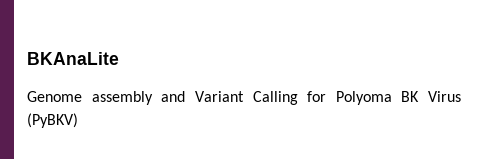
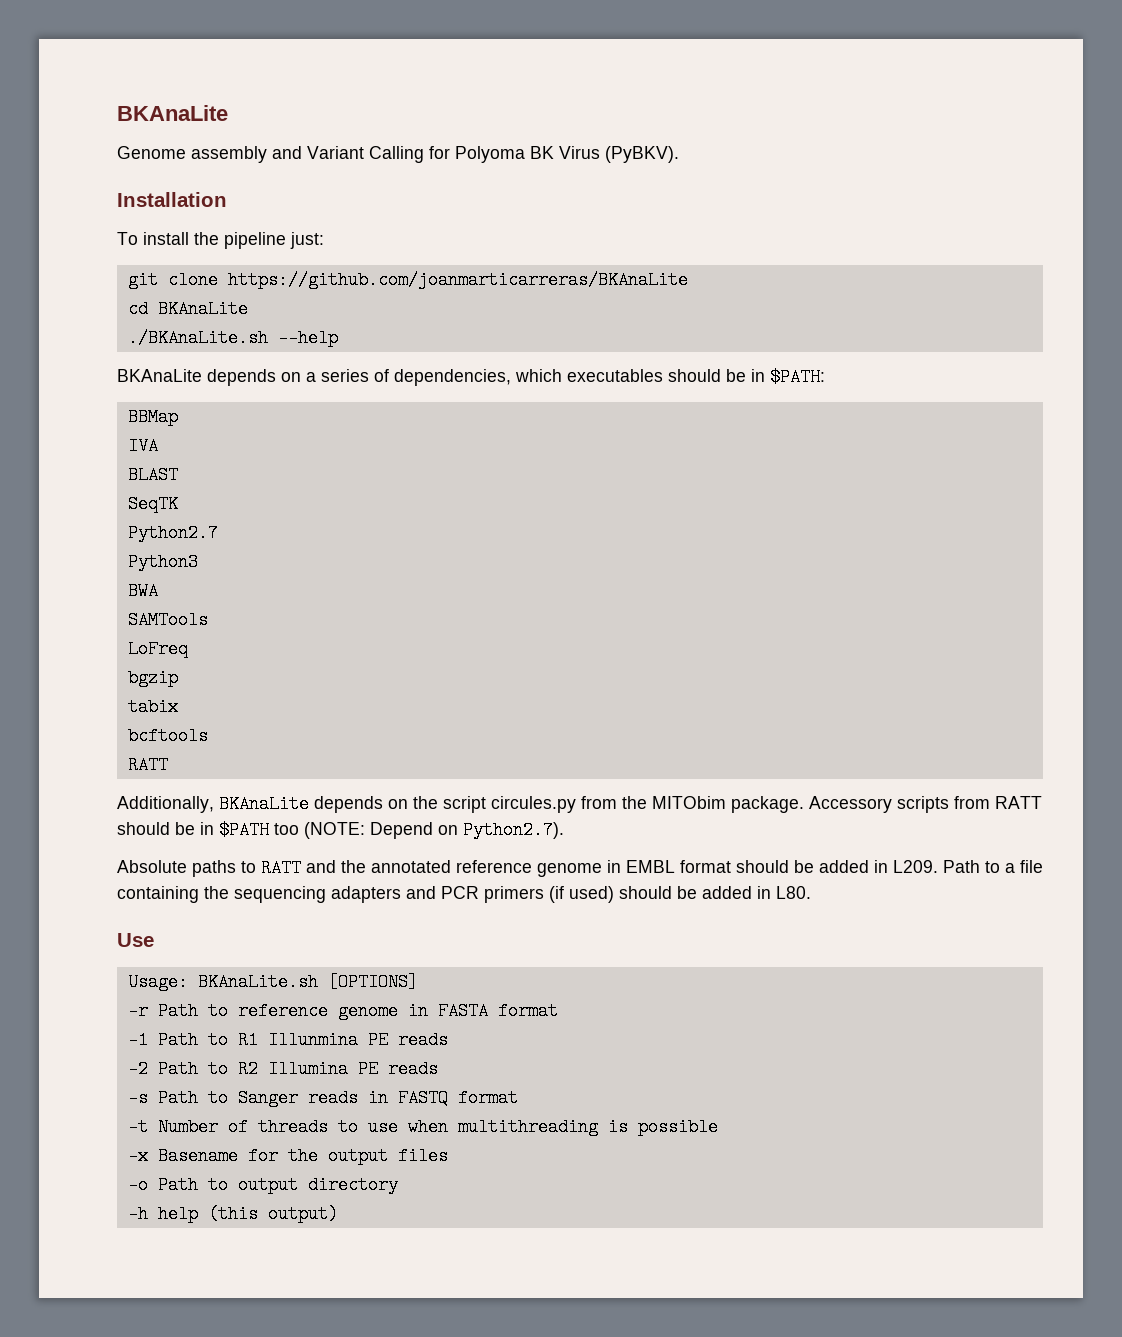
- Genome assembly and Variant Calling for Polyoma BK Virus (PyBKV)
+ Genome assembly and Variant Calling for Polyoma BK Virus (PyBKV).
+ Installation
+ To install the pipeline just:
+ git clone https://github.com/joanmarticarreras/BKAnaLite
+ cd BKAnaLite
+ ./BKAnaLite.sh --help
+ BKAnaLite depends on a series of dependencies, which executables should be in $PATH:
+ BBMap
+ IVA
+ BLAST
+ SeqTK
+ Python2.7
+ Python3
+ BWA
+ SAMTools
+ LoFreq
+ bgzip
+ tabix
+ bcftools
+ RATT
+ Additionally, BKAnaLite depends on the script circules.py from the MITObim package. Accessory scripts from RATT should be in $PATH too (NOTE: Depend on Python2.7).
+ Absolute paths to RATT and the annotated reference genome in EMBL format should be added in L209. Path to a file containing the sequencing adapters and PCR primers (if used) should be added in L80.
+ Use
+ Usage: BKAnaLite.sh [OPTIONS]
+ -r Path to reference genome in FASTA format
+ -1 Path to R1 Illunmina PE reads
+ -2 Path to R2 Illumina PE reads
+ -s Path to Sanger reads in FASTQ format
+ -t Number of threads to use when multithreading is possible
+ -x Basename for the output files
+ -o Path to output directory
+ -h help (this output)

